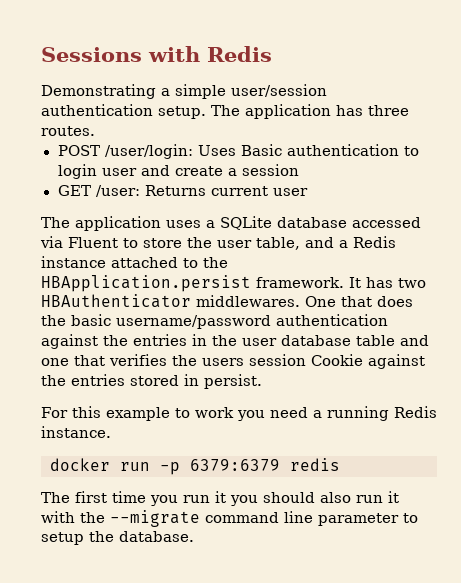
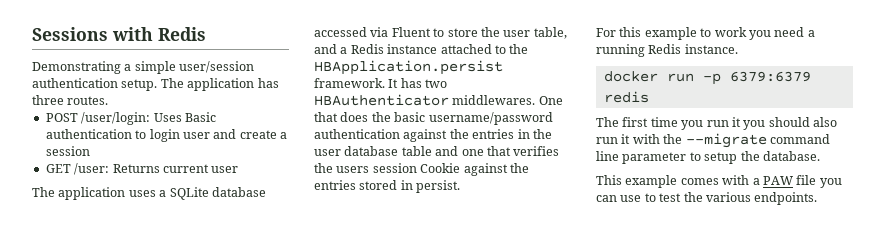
+ This example comes with a PAW file you can use to test the various endpoints.

